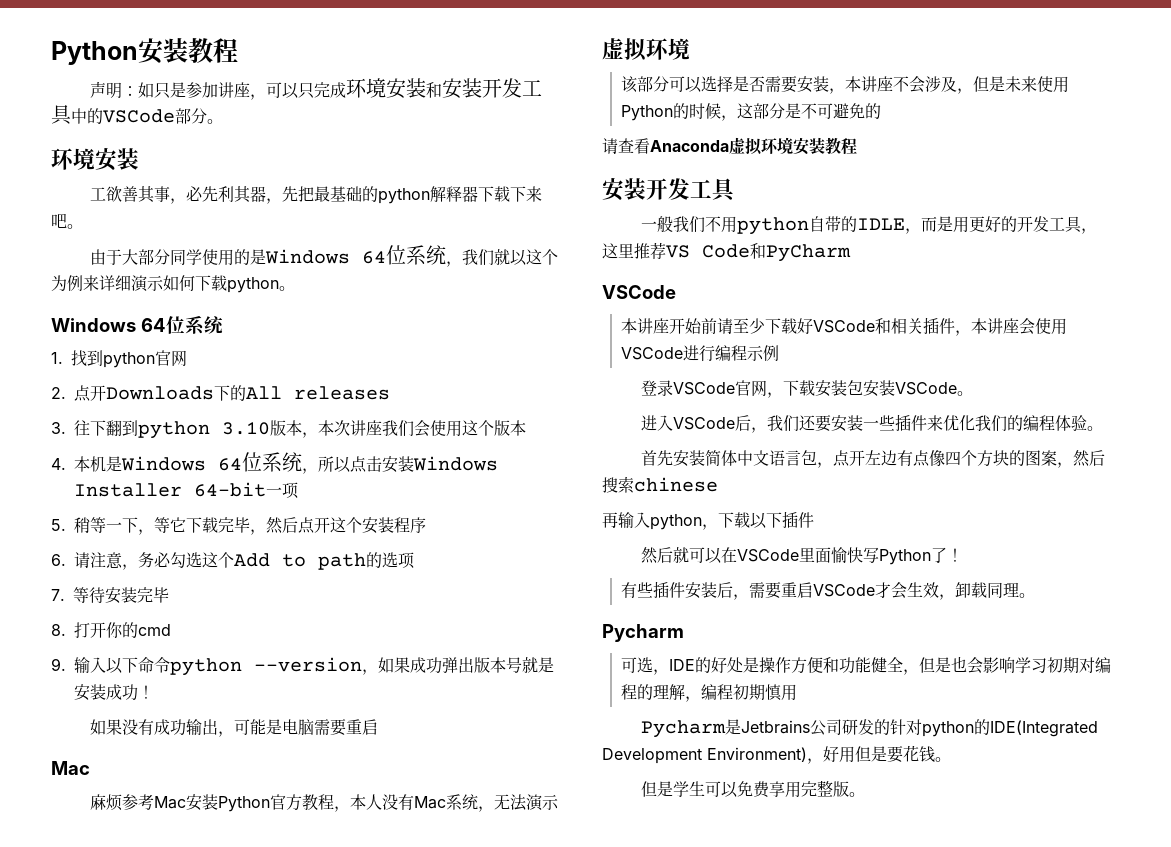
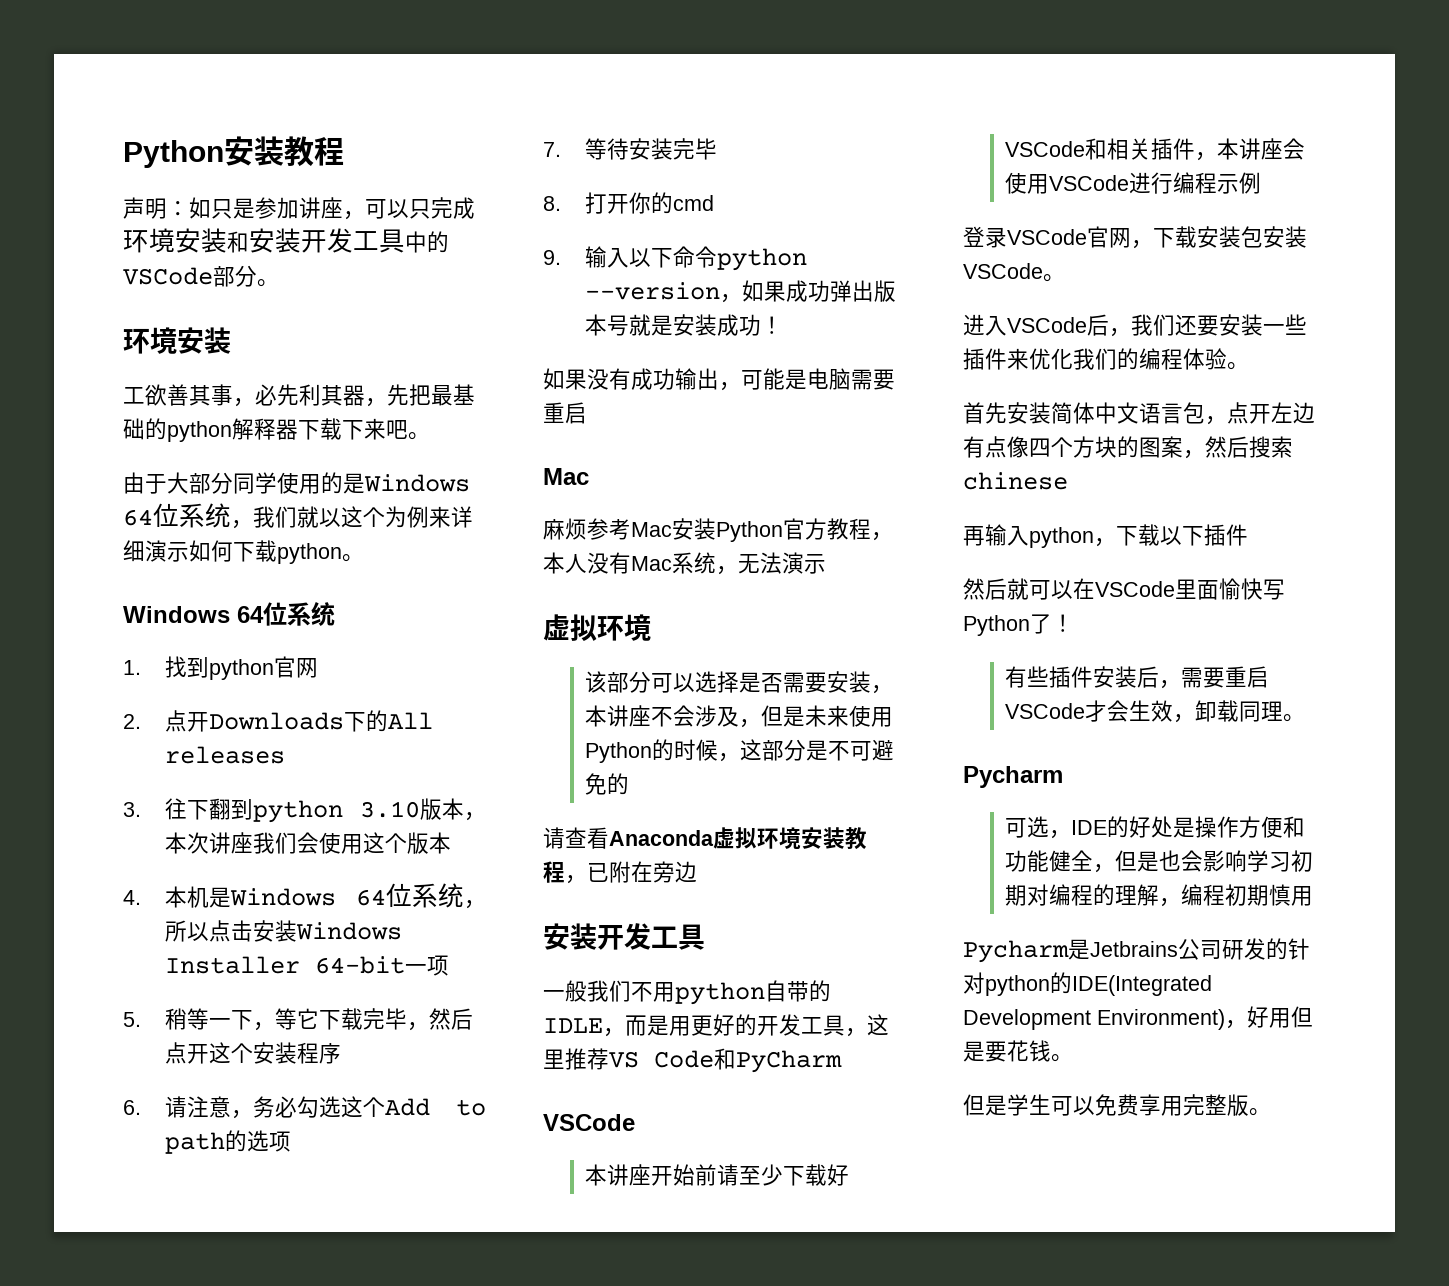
- 请查看Anaconda虚拟环境安装教程
+ 请查看Anaconda虚拟环境安装教程，已附在旁边

